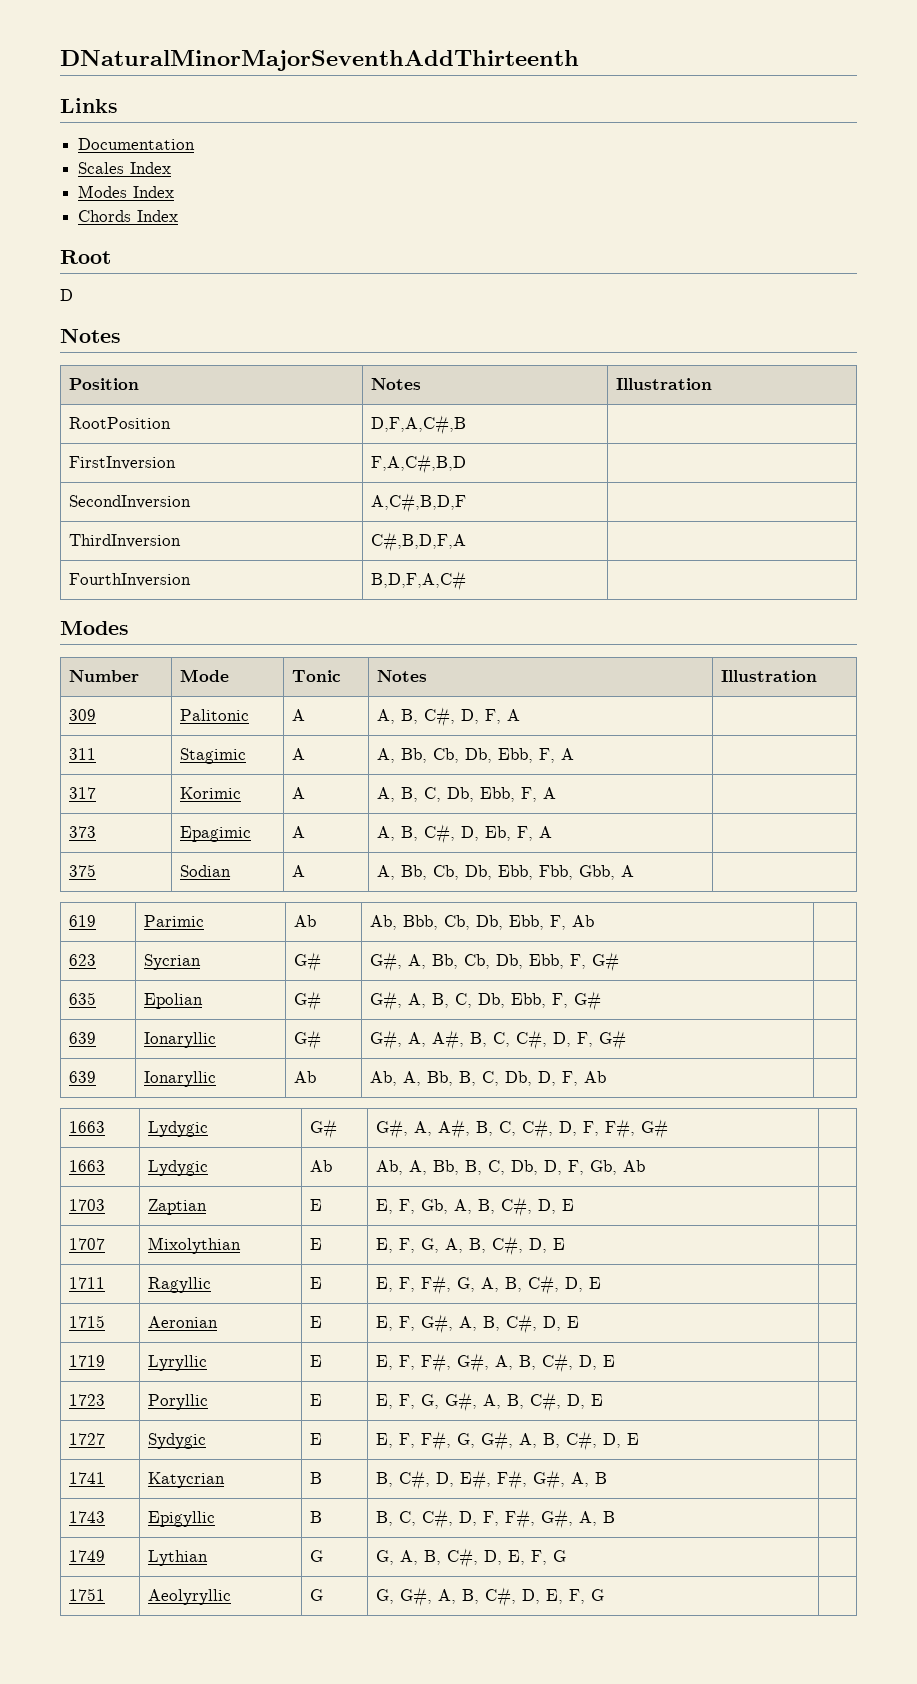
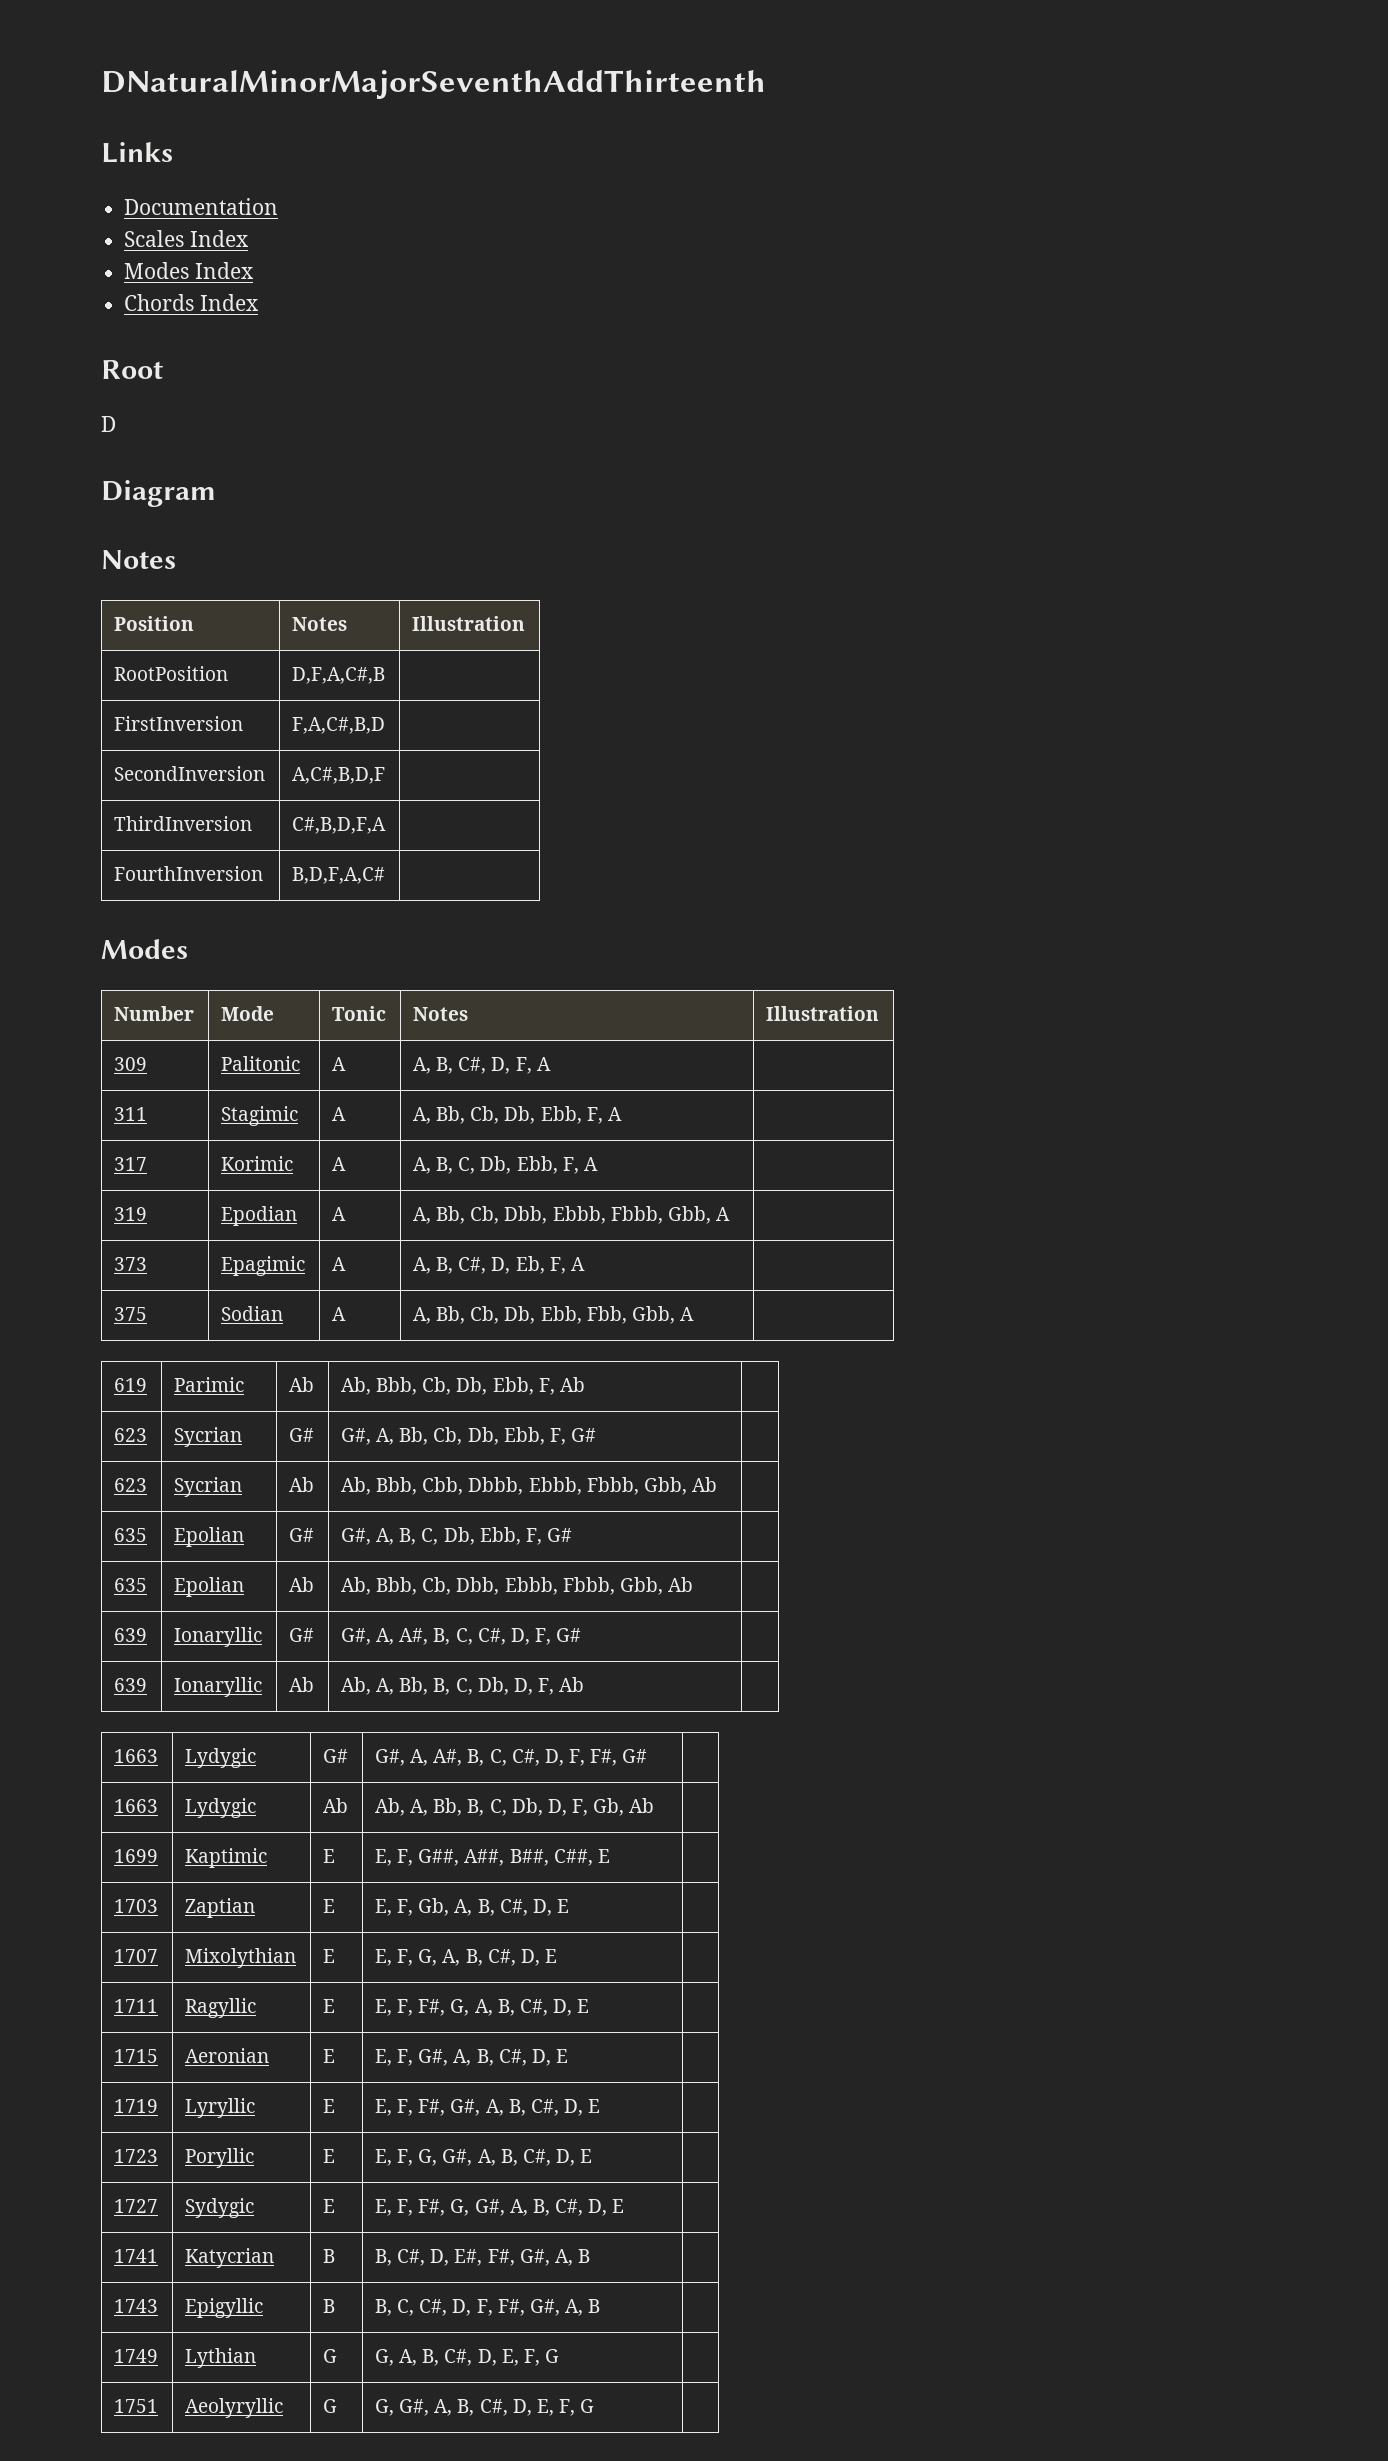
+ Diagram
+ 319 | Epodian | A | A, Bb, Cb, Dbb, Ebbb, Fbbb, Gbb, A |
+ 623 | Sycrian | Ab | Ab, Bbb, Cbb, Dbbb, Ebbb, Fbbb, Gbb, Ab |
+ 635 | Epolian | Ab | Ab, Bbb, Cb, Dbb, Ebbb, Fbbb, Gbb, Ab |
+ 1699 | Kaptimic | E | E, F, G##, A##, B##, C##, E |

